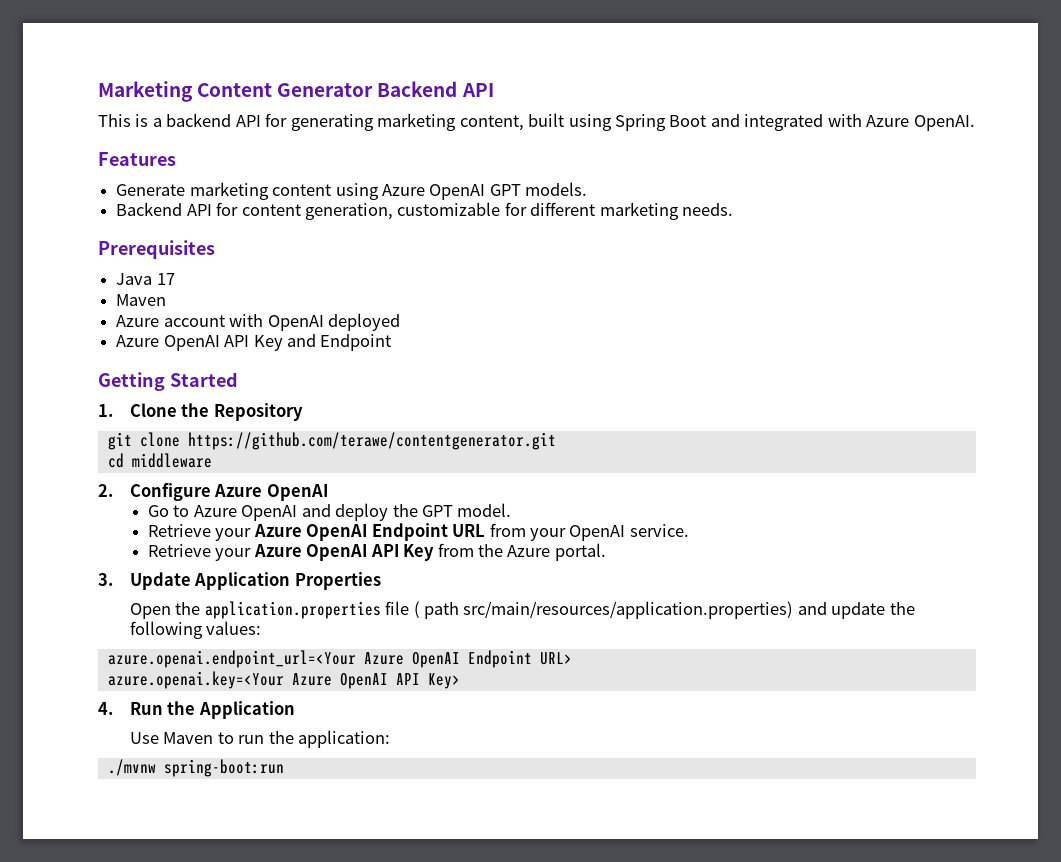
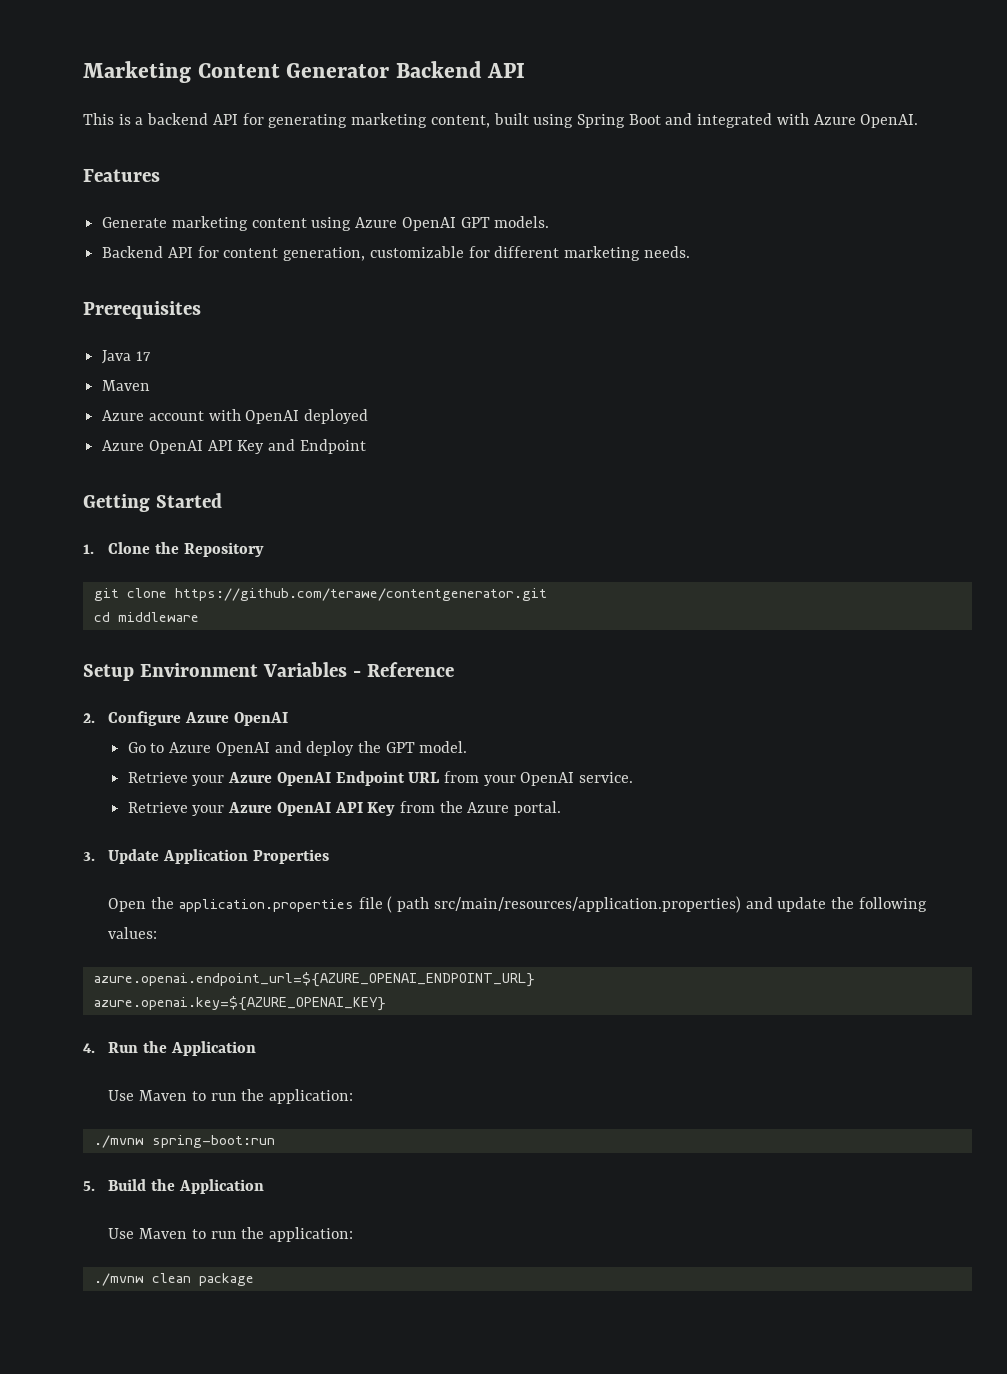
+ Setup Environment Variables - Reference
- azure.openai.endpoint_url=<Your Azure OpenAI Endpoint URL>
- azure.openai.key=<Your Azure OpenAI API Key>
+ azure.openai.endpoint_url=${AZURE_OPENAI_ENDPOINT_URL}
+ azure.openai.key=${AZURE_OPENAI_KEY}
+ 5. Build the Application
+ Use Maven to run the application:
+ ./mvnw clean package

